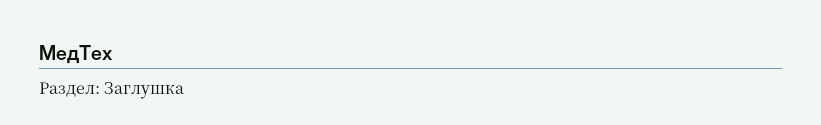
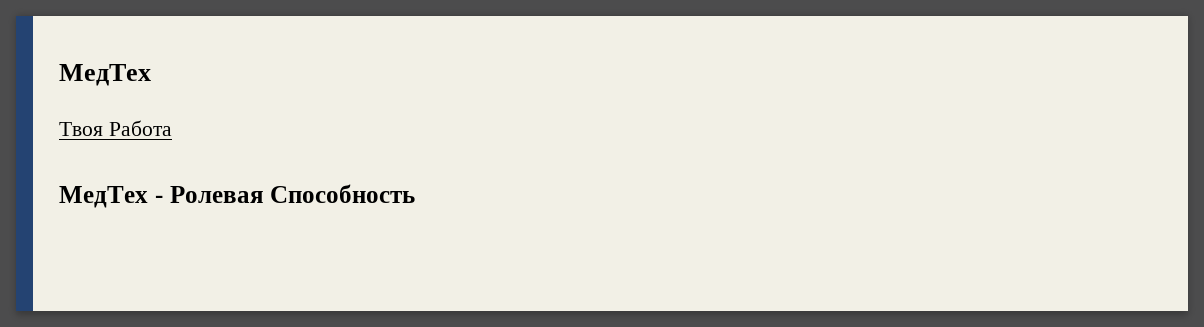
- Раздел: Заглушка
+ Твоя Работа
+ МедТех - Ролевая Способность

